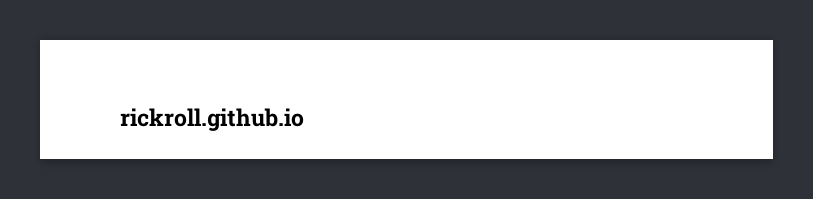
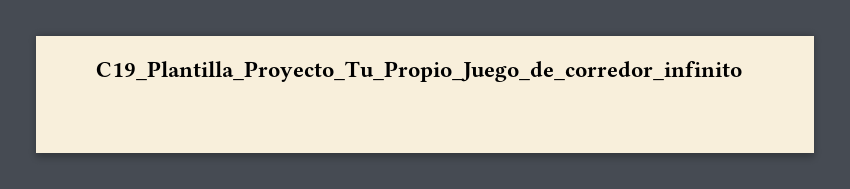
- rickroll.github.io
+ C19_Plantilla_Proyecto_Tu_Propio_Juego_de_corredor_infinito

